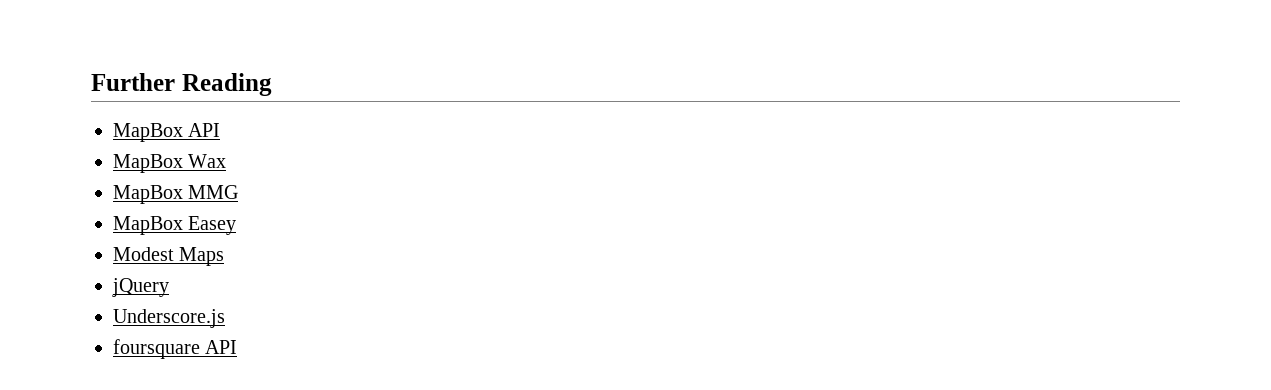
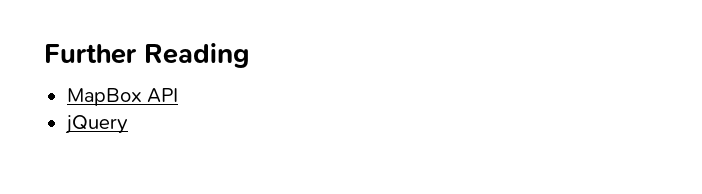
- MapBox Wax
- MapBox MMG
- MapBox Easey
- Modest Maps
  jQuery
- Underscore.js
- foursquare API

